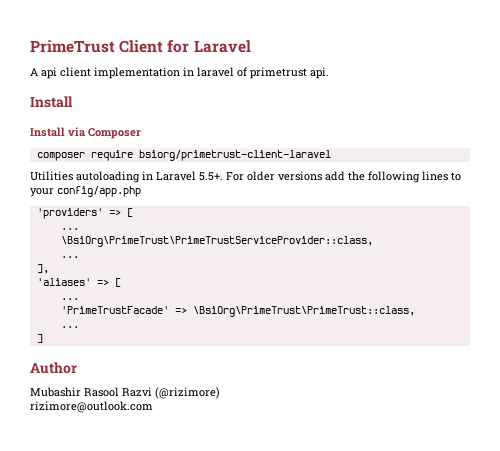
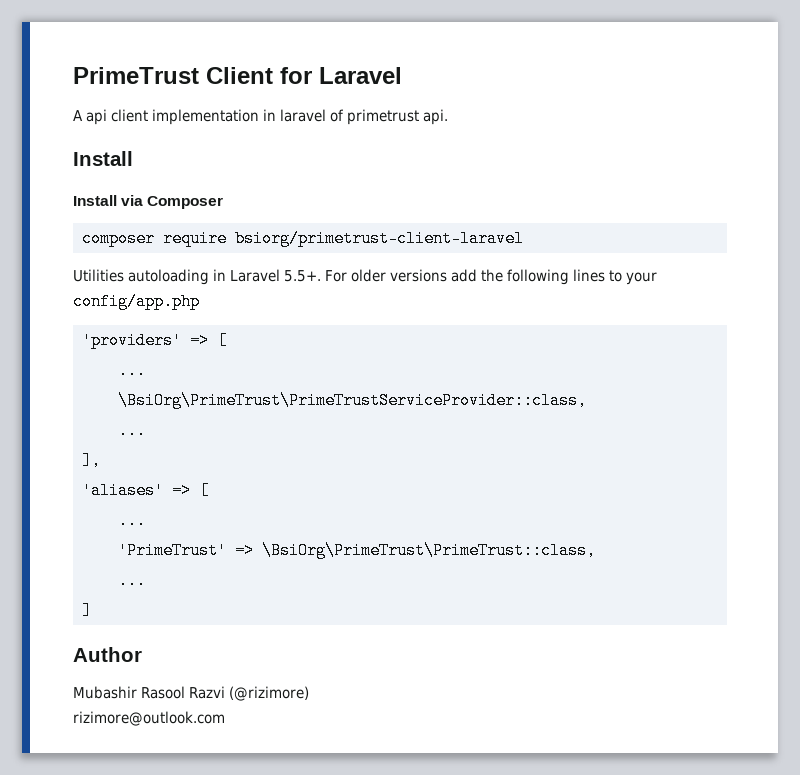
- 'PrimeTrustFacade' => \BsiOrg\PrimeTrust\PrimeTrust::class,
+ 'PrimeTrust' => \BsiOrg\PrimeTrust\PrimeTrust::class,

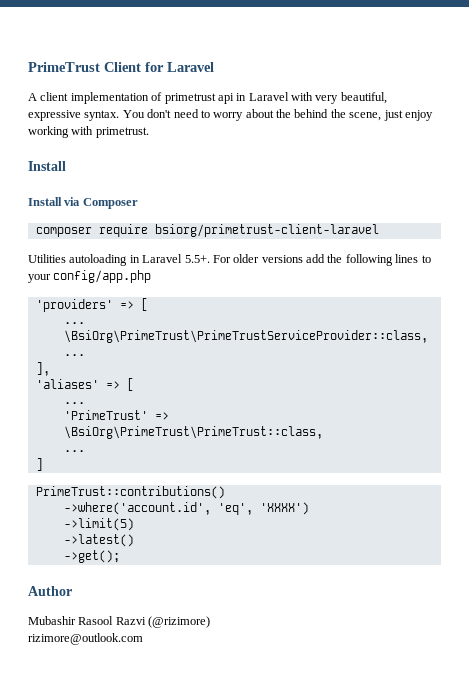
- A api client implementation in laravel of primetrust api.
+ A client implementation of primetrust api in Laravel with very beautiful, expressive syntax. You don't need to worry about the behind the scene, just enjoy working with primetrust.
+ PrimeTrust::contributions()
+ ->where('account.id', 'eq', 'XXXX')
+ ->limit(5)
+ ->latest()
+ ->get();

